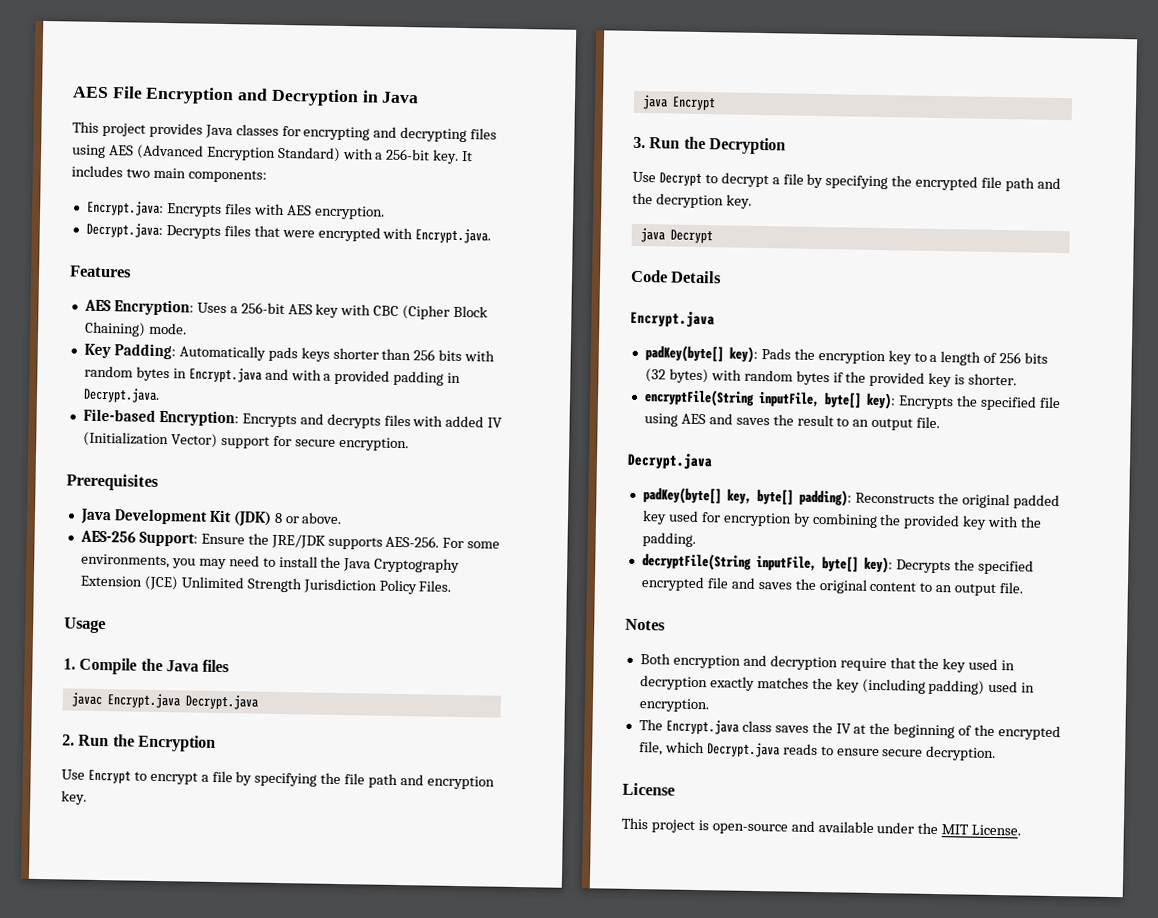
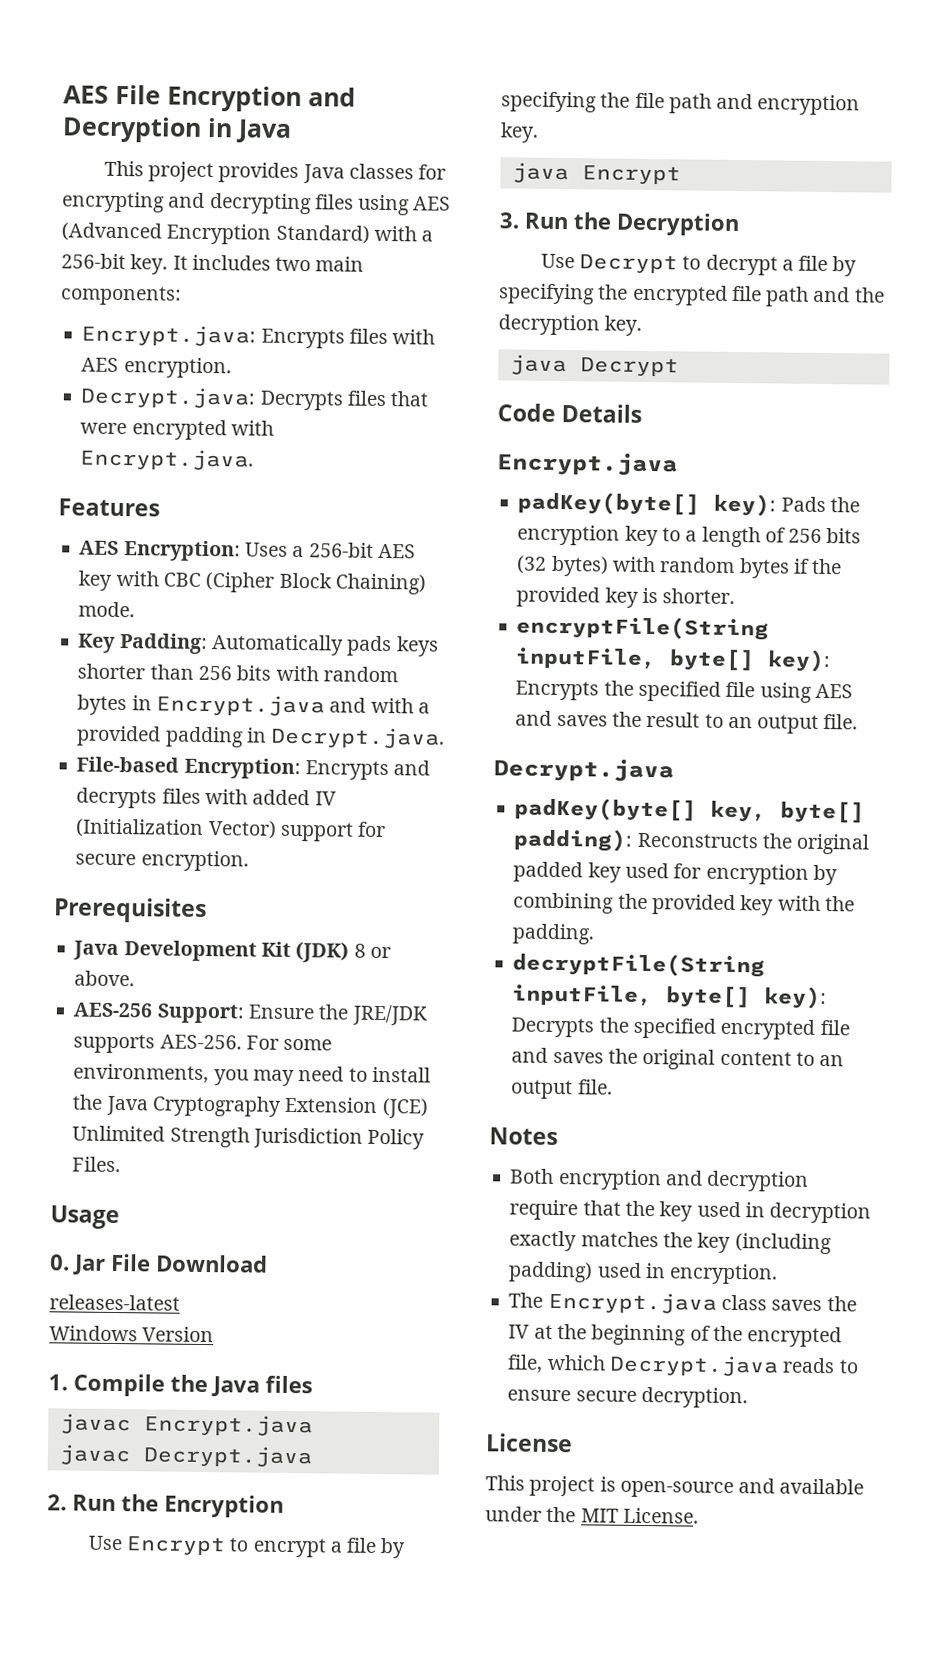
+ 0. Jar File Download
+ releases-latest
+ Windows Version
- javac Encrypt.java Decrypt.java
+ javac Encrypt.java
+ javac Decrypt.java

